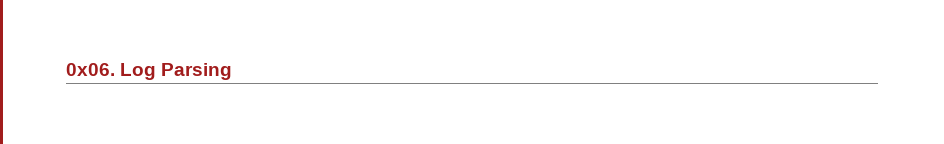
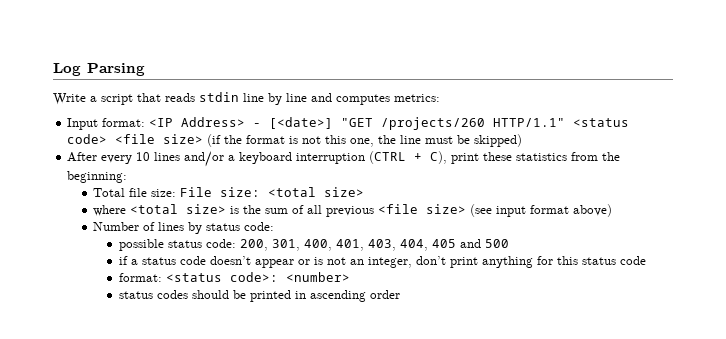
- 0x06.
+ Write a script that reads stdin line by line and computes metrics:
+ Input format: <IP Address> - [<date>] "GET /projects/260 HTTP/1.1" <status code> <file size> (if the format is not this one, the line must be skipped)
+ After every 10 lines and/or a keyboard interruption (CTRL + C), print these statistics from the beginning:
+ Total file size: File size: <total size>
+ where <total size> is the sum of all previous <file size> (see input format above)
+ Number of lines by status code:
+ possible status code: 200, 301, 400, 401, 403, 404, 405 and 500
+ if a status code doesn’t appear or is not an integer, don’t print anything for this status code
+ format: <status code>: <number>
+ status codes should be printed in ascending order

